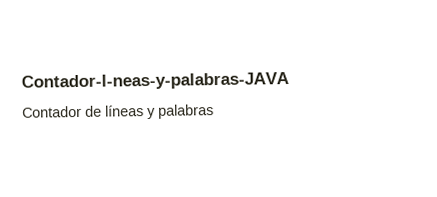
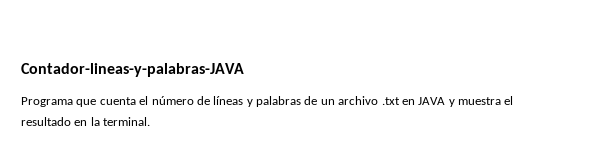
- Contador-l-neas-y-palabras-JAVA
- Contador de líneas y palabras
+ Contador-lineas-y-palabras-JAVA
+ Programa que cuenta el número de líneas y palabras de un archivo .txt en JAVA y muestra el resultado en la terminal.

